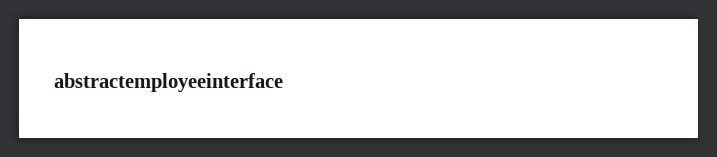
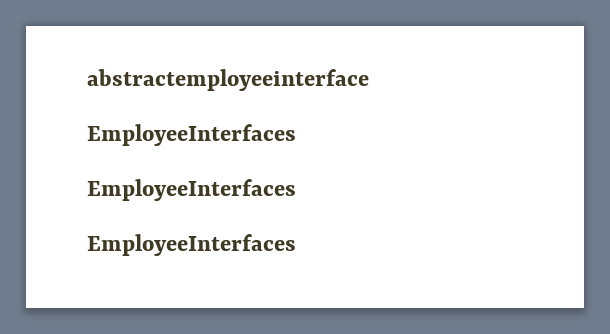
  abstractemployeeinterface
+ EmployeeInterfaces
+ EmployeeInterfaces
+ EmployeeInterfaces

